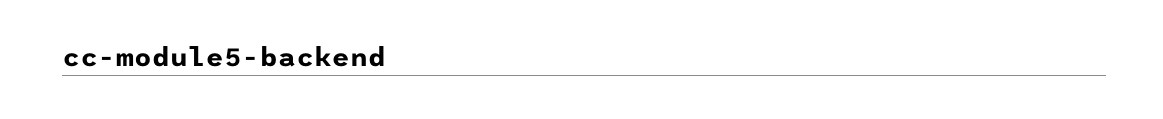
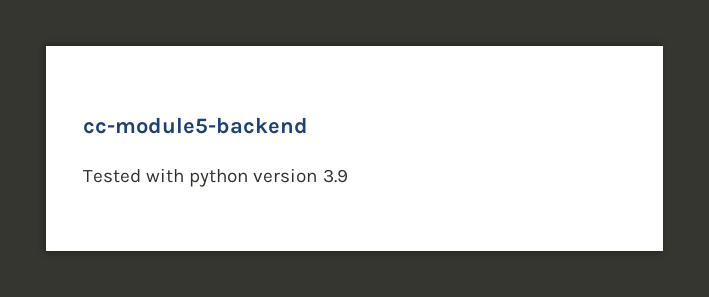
+ Tested with python version 3.9

